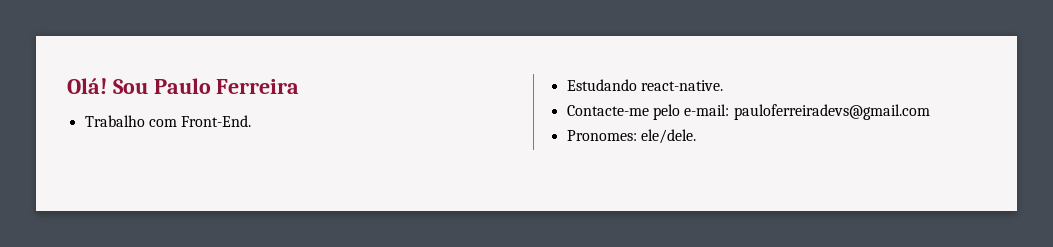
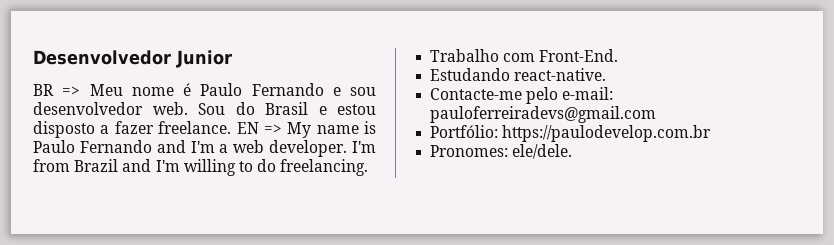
- Olá! Sou Paulo Ferreira
+ Desenvolvedor Junior
+ BR => Meu nome é Paulo Fernando e sou desenvolvedor web. Sou do Brasil e estou disposto a fazer freelance. EN => My name is Paulo Fernando and I'm a web developer. I'm from Brazil and I'm willing to do freelancing.
+ Portfólio: https://paulodevelop.com.br

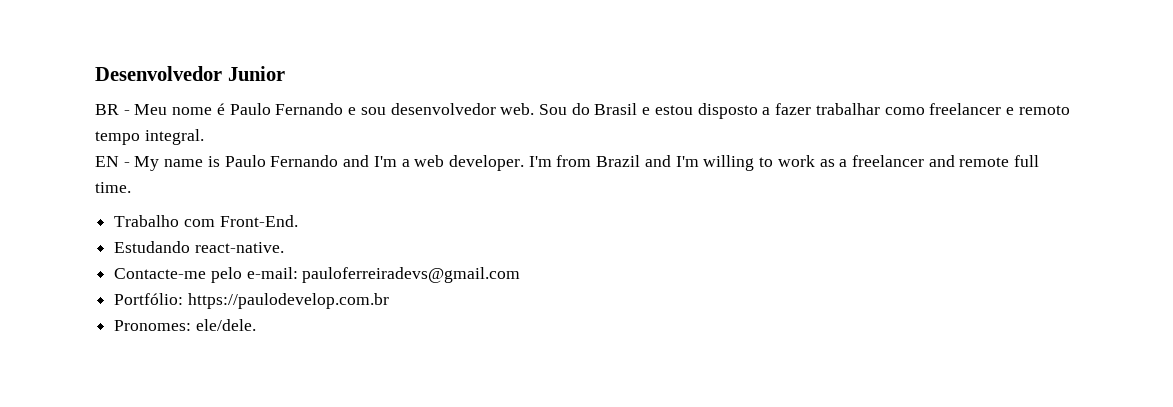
- BR => Meu nome é Paulo Fernando e sou desenvolvedor web.
+ BR - Meu nome é Paulo Fernando e sou desenvolvedor web.
- Sou do Brasil e estou disposto a fazer freelance. EN => My name is Paulo Fernando and I'm a web developer.
+ Sou do Brasil e estou disposto a fazer trabalhar como freelancer e remoto tempo integral.
+ EN - My name is Paulo Fernando and I'm a web developer.
- I'm from Brazil and I'm willing to do freelancing.
+ I'm from Brazil and I'm willing to work as a freelancer and remote full time.

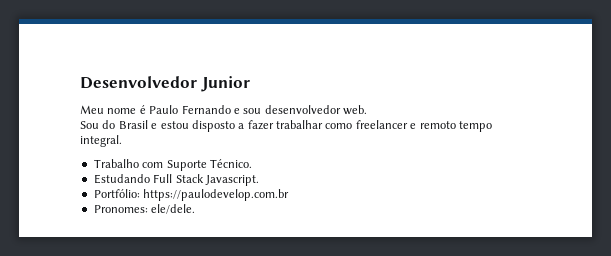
- BR - Meu nome é Paulo Fernando e sou desenvolvedor web. Sou do Brasil e estou disposto a fazer trabalhar como freelancer e remoto tempo integral.
+ Meu nome é Paulo Fernando e sou desenvolvedor web.
+ Sou do Brasil e estou disposto a fazer trabalhar como freelancer e remoto tempo integral.
- EN - My name is Paulo Fernando and I'm a web developer. I'm from Brazil and I'm willing to work as a freelancer and remote full time.
- Trabalho com Front-End.
+ Trabalho com Suporte Técnico.
- Estudando react-native.
- Contacte-me pelo e-mail: pauloferreiradevs@gmail.com
+ Estudando Full Stack Javascript.

